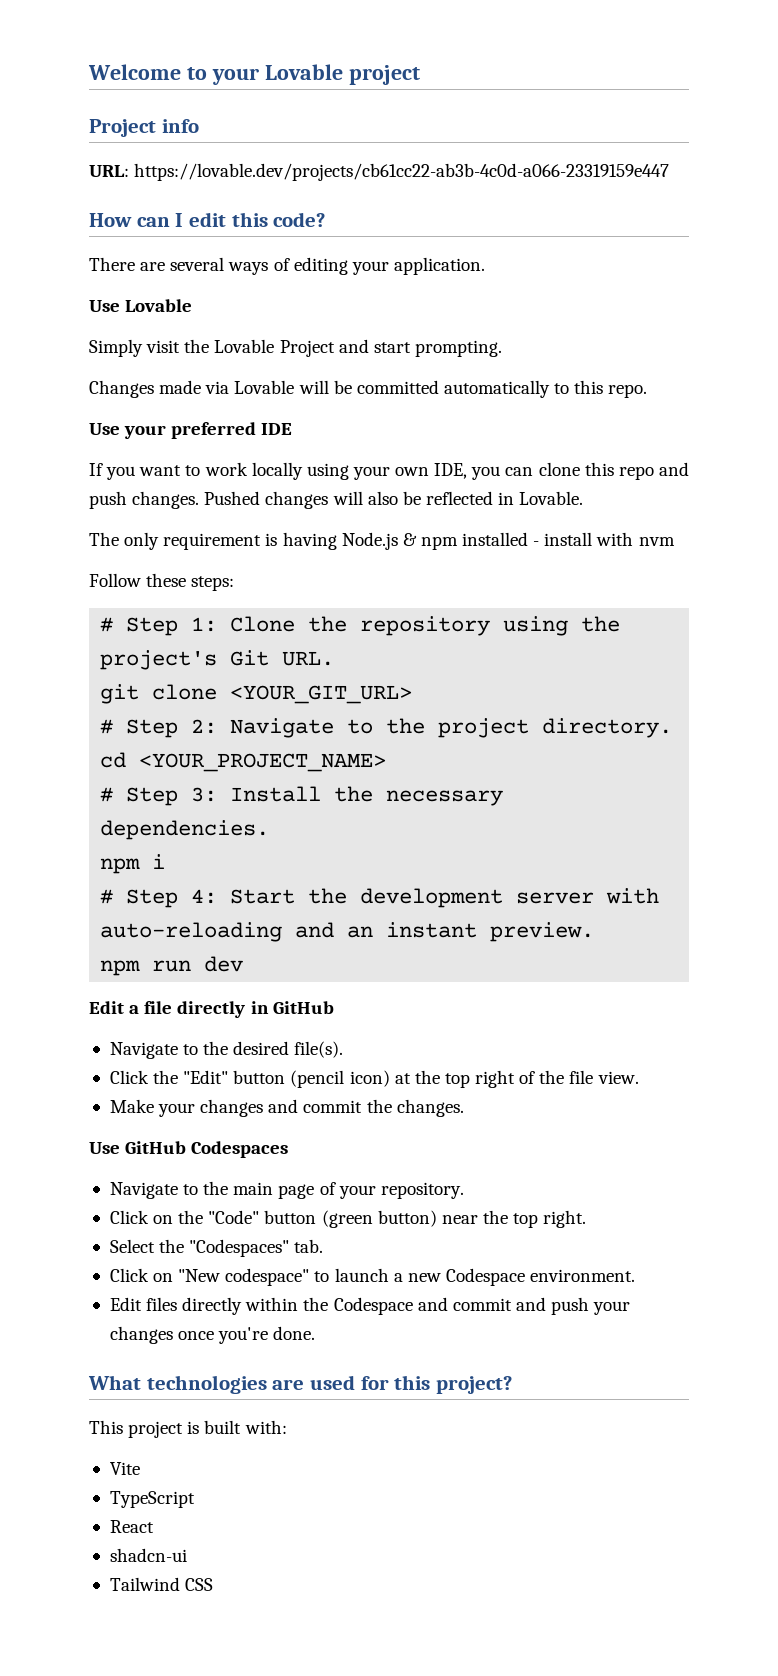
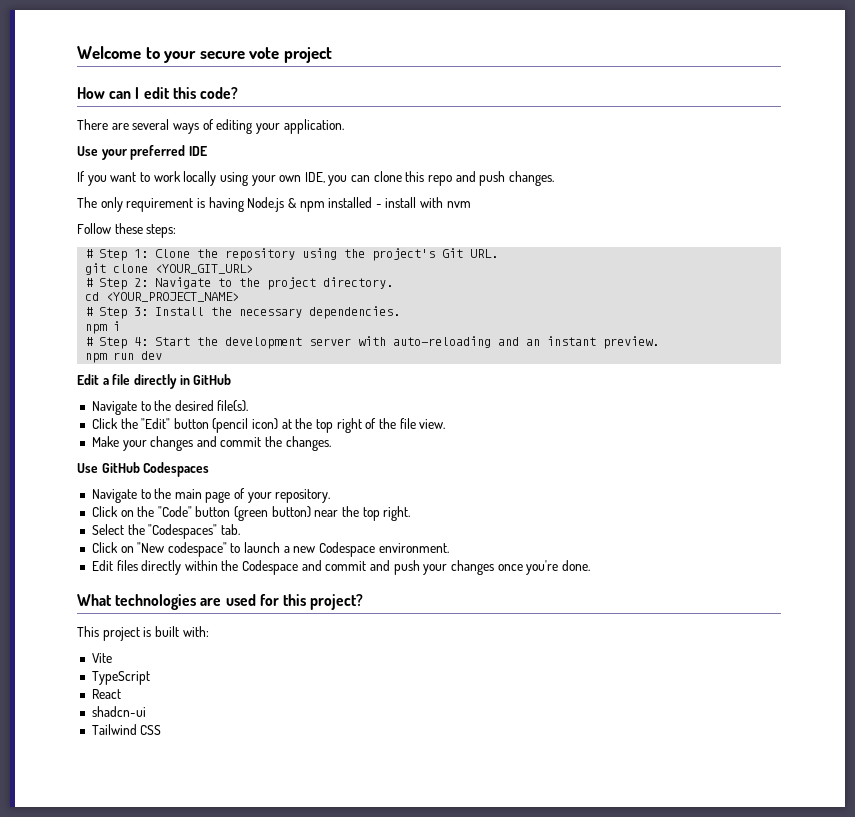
- Welcome to your Lovable project
- Project info
- URL: https://lovable.dev/projects/cb61cc22-ab3b-4c0d-a066-23319159e447
+ Welcome to your secure vote project
- Use Lovable
- Simply visit the Lovable Project and start prompting.
- Changes made via Lovable will be committed automatically to this repo.
- Pushed changes will also be reflected in Lovable.

